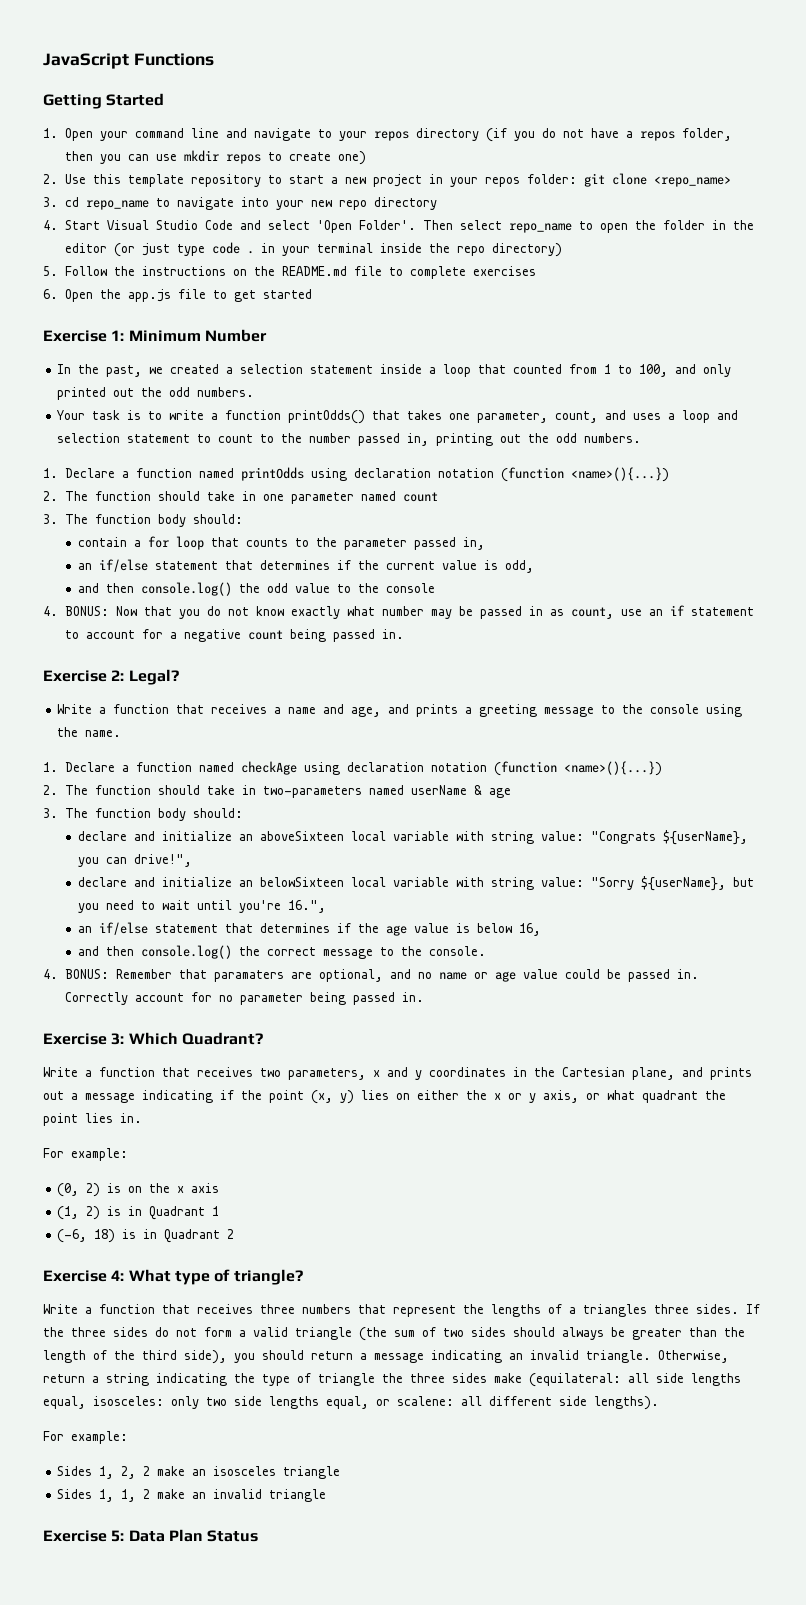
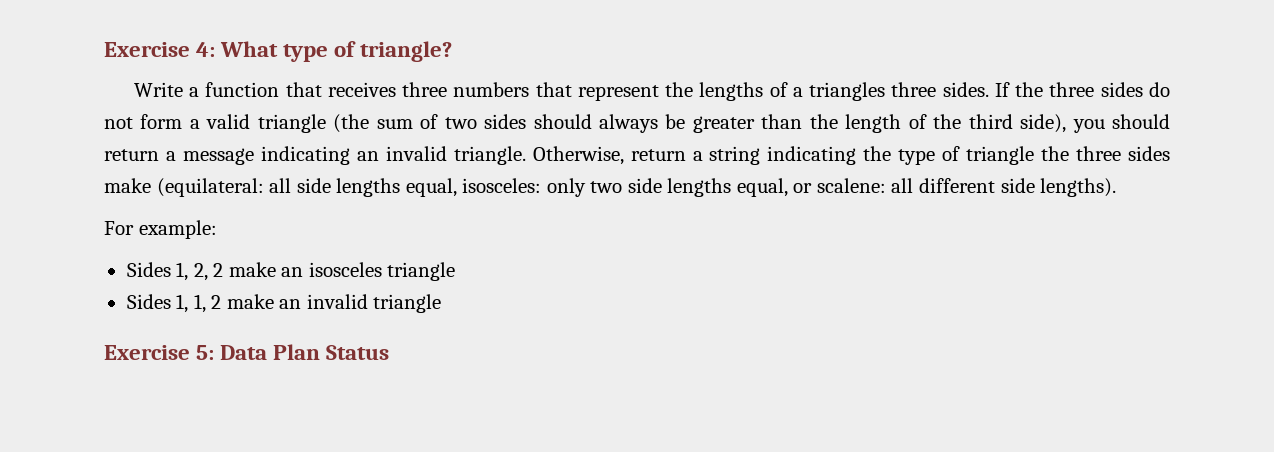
- JavaScript Functions
- Getting Started
- 1. Open your command line and navigate to your repos directory (if you do not have a repos folder, then you can use mkdir repos to create one)
- 2. Use this template repository to start a new project in your repos folder: git clone <repo_name>
- 3. cd repo_name to navigate into your new repo directory
- 4. Start Visual Studio Code and select 'Open Folder'. Then select repo_name to open the folder in the editor (or just type code . in your terminal inside the repo directory)
- 5. Follow the instructions on the README.md file to complete exercises
- 6. Open the app.js file to get started
- Exercise 1: Minimum Number
- In the past, we created a selection statement inside a loop that counted from 1 to 100, and only printed out the odd numbers.
- Your task is to write a function printOdds() that takes one parameter, count, and uses a loop and selection statement to count to the number passed in, printing out the odd numbers.
- 1. Declare a function named printOdds using declaration notation (function <name>(){...})
- 2. The function should take in one parameter named count
- 3. The function body should:
- contain a for loop that counts to the parameter passed in,
- an if/else statement that determines if the current value is odd,
- and then console.log() the odd value to the console
- 4. BONUS: Now that you do not know exactly what number may be passed in as count, use an if statement to account for a negative count being passed in.
- Exercise 2: Legal?
- Write a function that receives a name and age, and prints a greeting message to the console using the name.
- 1. Declare a function named checkAge using declaration notation (function <name>(){...})
- 2. The function should take in two-parameters named userName & age
- 3. The function body should:
- declare and initialize an aboveSixteen local variable with string value: "Congrats ${userName}, you can drive!",
- declare and initialize an belowSixteen local variable with string value: "Sorry ${userName}, but you need to wait until you're 16.",
- an if/else statement that determines if the age value is below 16,
- and then console.log() the correct message to the console.
- 4. BONUS: Remember that paramaters are optional, and no name or age value could be passed in. Correctly account for no parameter being passed in.
- Exercise 3: Which Quadrant?
- Write a function that receives two parameters, x and y coordinates in the Cartesian plane, and prints out a message indicating if the point (x, y) lies on either the x or y axis, or what quadrant the point lies in.
- For example:
- (0, 2) is on the x axis
- (1, 2) is in Quadrant 1
- (-6, 18) is in Quadrant 2

